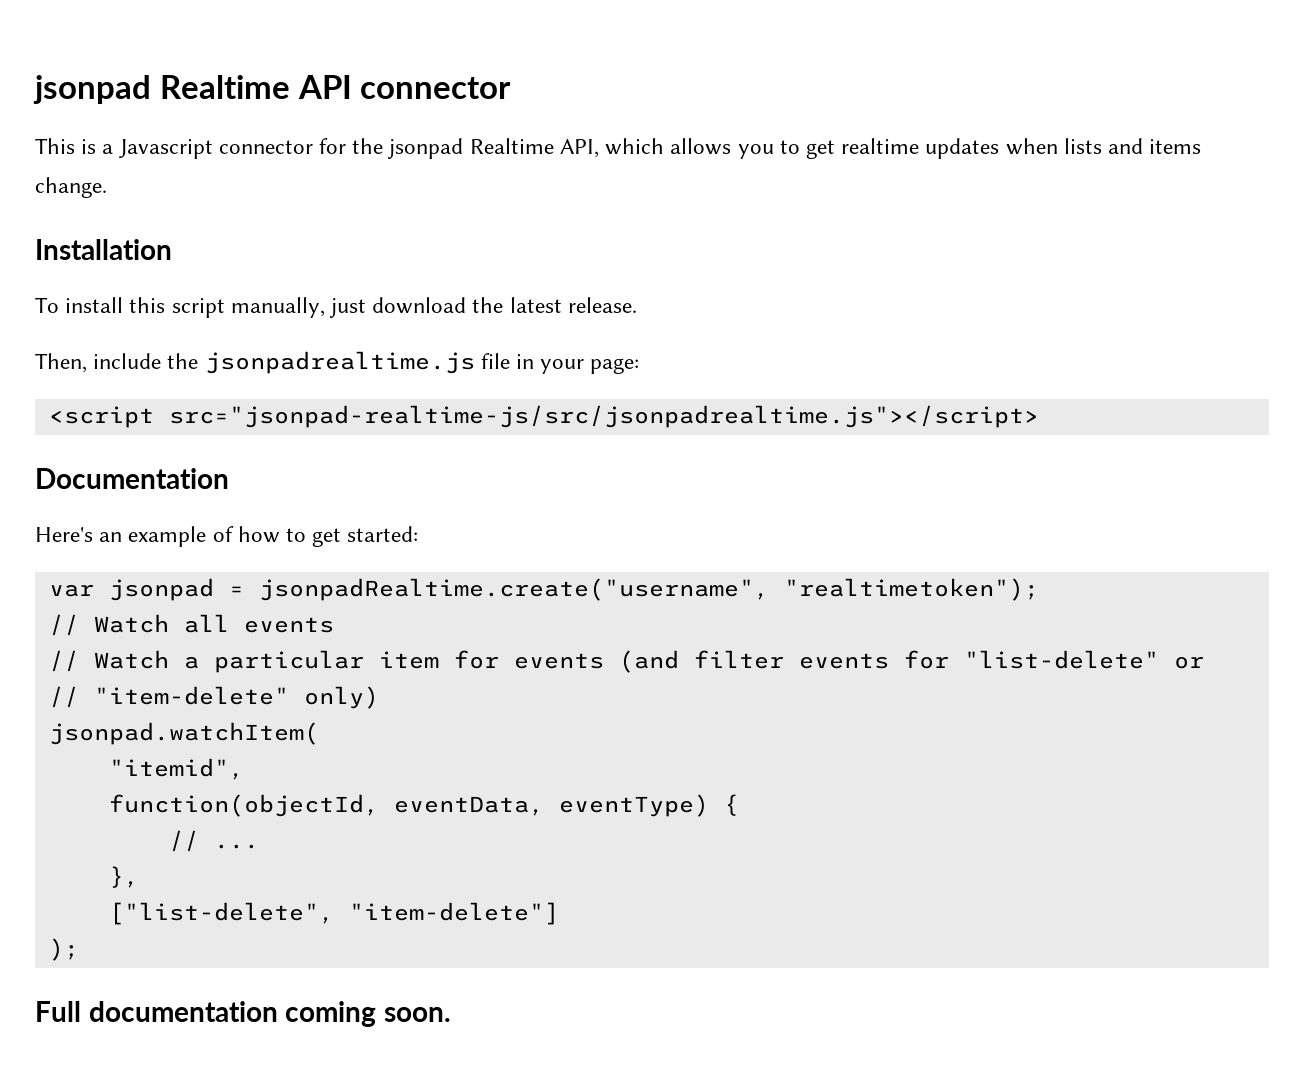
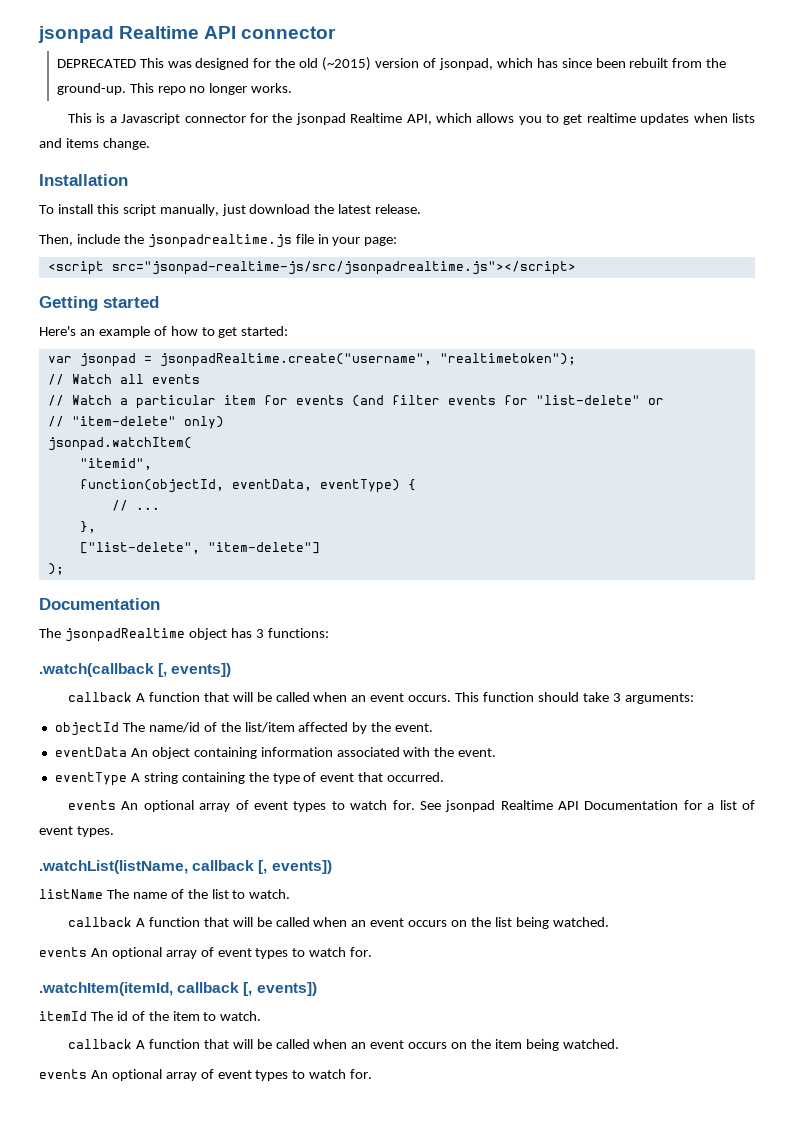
+ DEPRECATED This was designed for the old (~2015) version of jsonpad, which has since been rebuilt from the ground-up. This repo no longer works.
- Documentation
+ Getting started
  );
- Full documentation coming soon.
+ Documentation
+ The jsonpadRealtime object has 3 functions:
+ .watch(callback [, events])
+ callback A function that will be called when an event occurs. This function should take 3 arguments:
+ objectId The name/id of the list/item affected by the event.
+ eventData An object containing information associated with the event.
+ eventType A string containing the type of event that occurred.
+ events An optional array of event types to watch for. See jsonpad Realtime API Documentation for a list of event types.
+ .watchList(listName, callback [, events])
+ listName The name of the list to watch.
+ callback A function that will be called when an event occurs on the list being watched.
+ events An optional array of event types to watch for.
+ .watchItem(itemId, callback [, events])
+ itemId The id of the item to watch.
+ callback A function that will be called when an event occurs on the item being watched.
+ events An optional array of event types to watch for.

